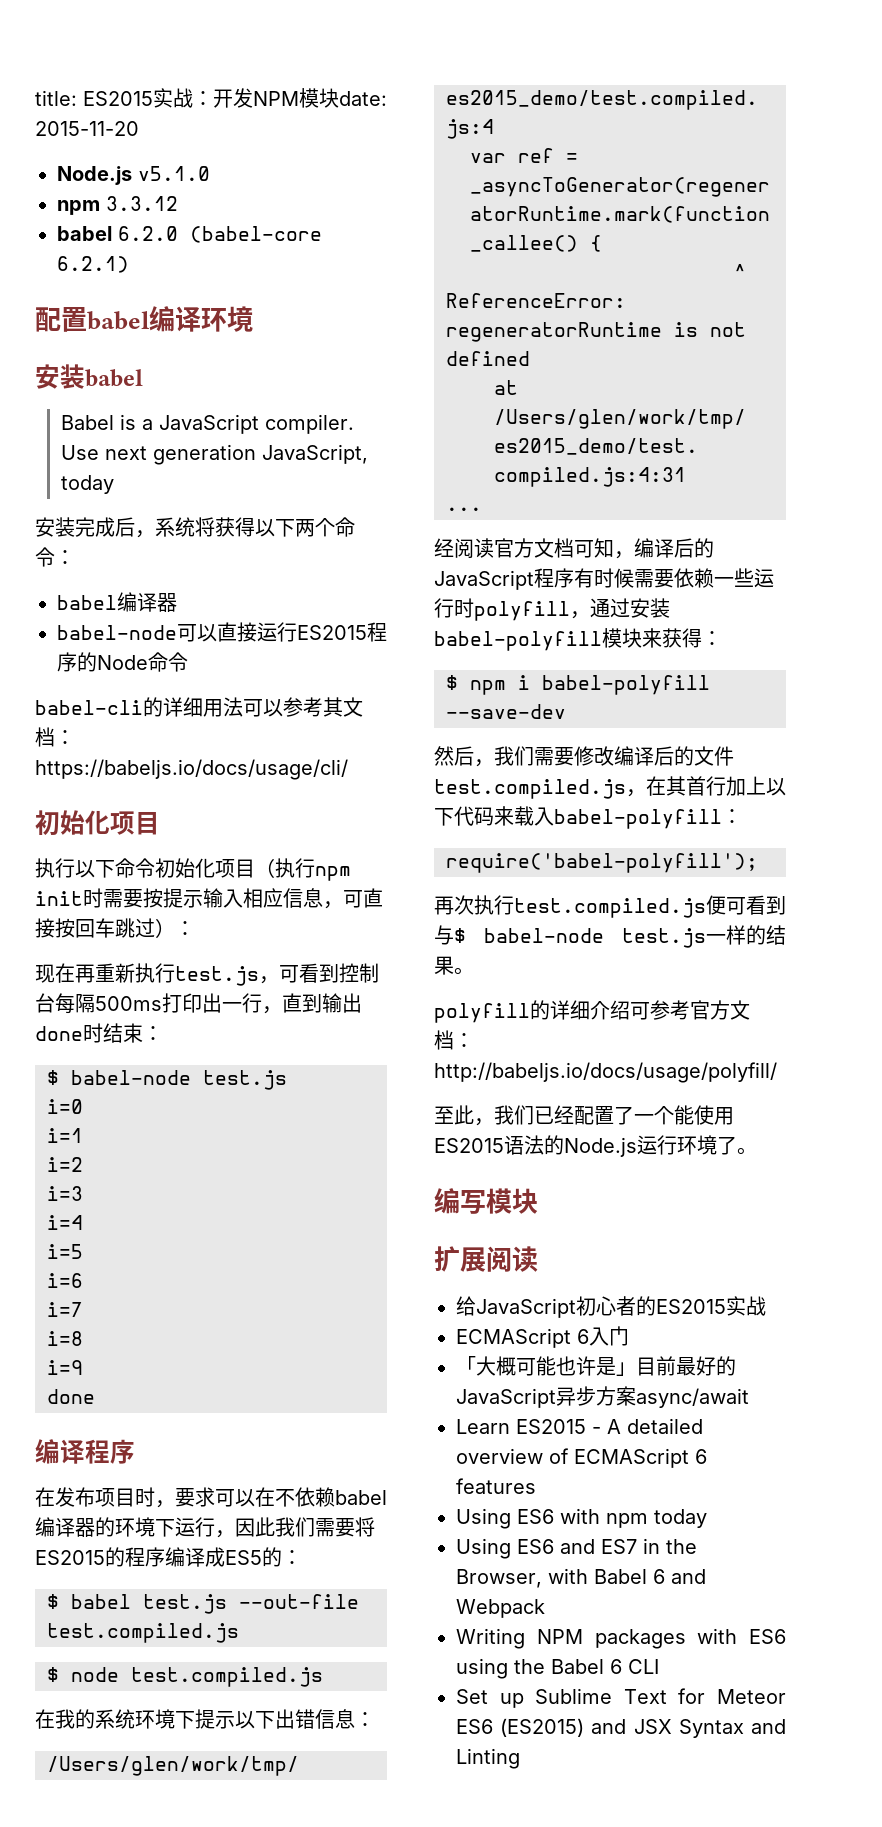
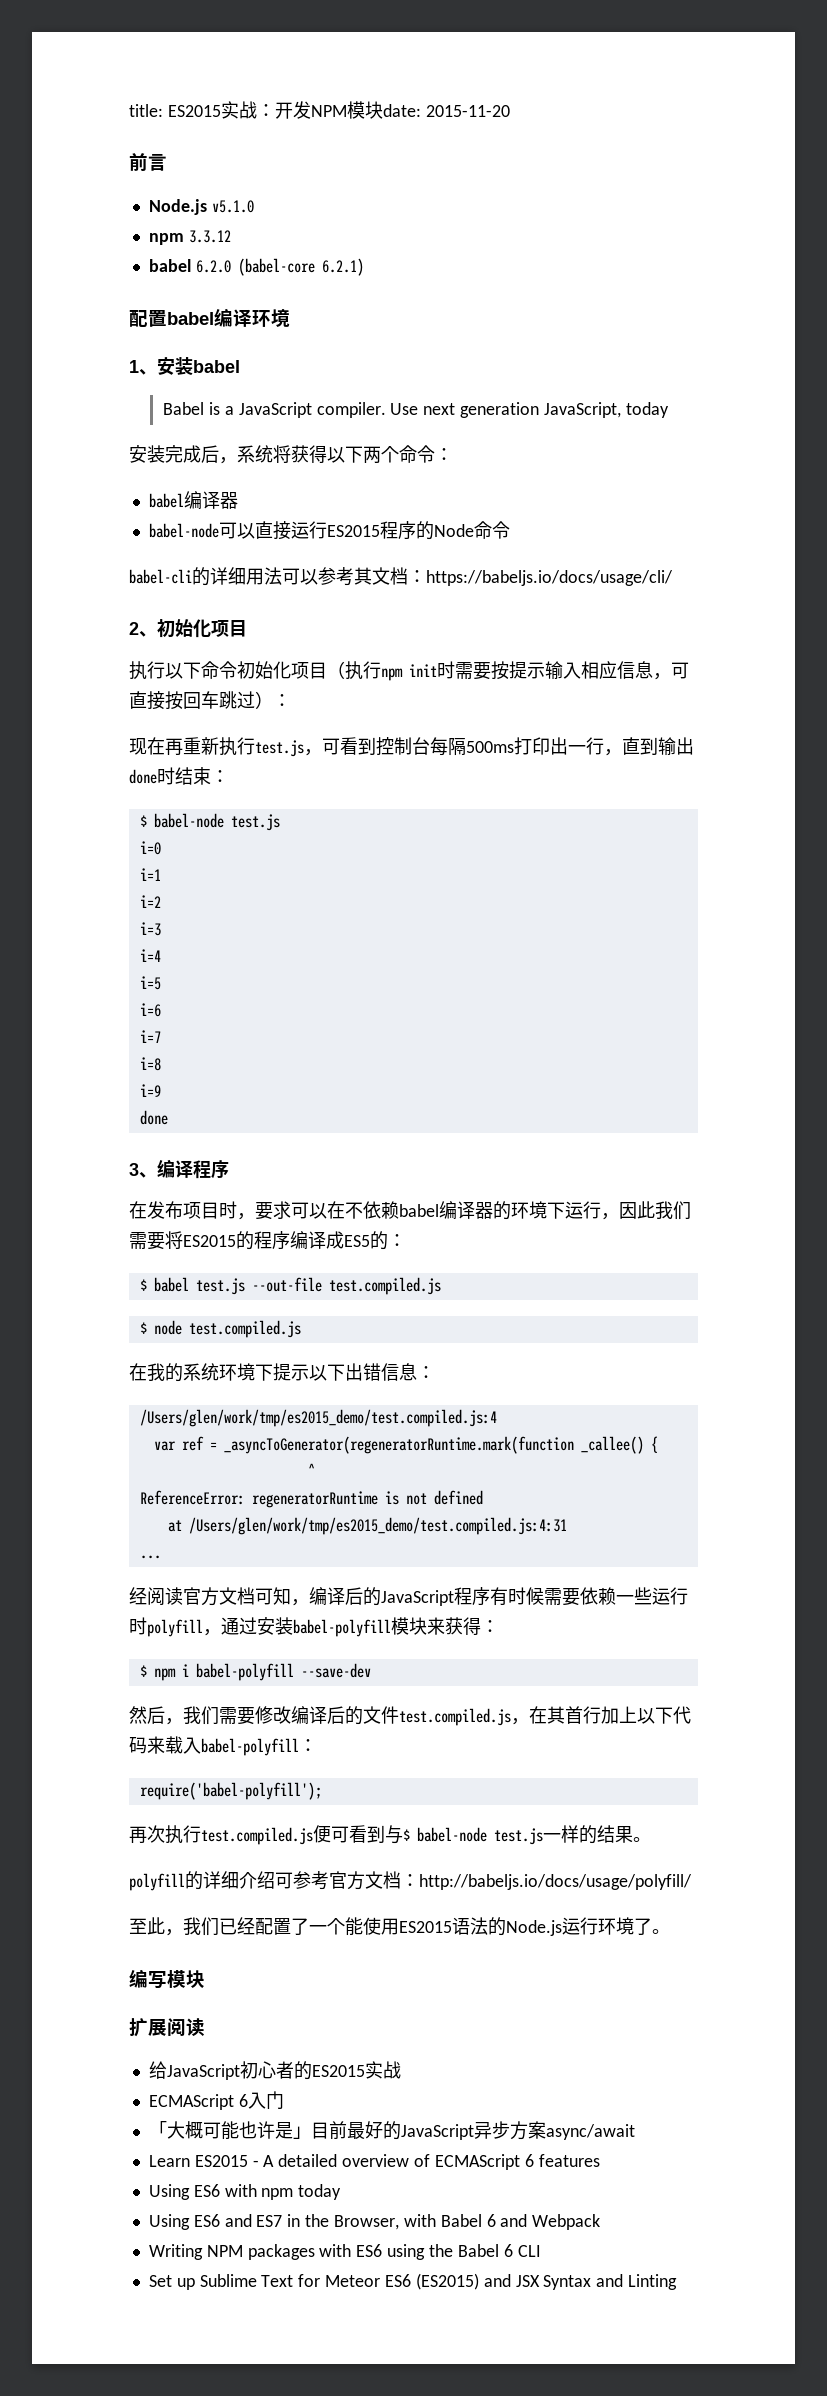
+ 前言
- 安装babel
+ 1、安装babel
  babel-cli的详细用法可以参考其文档：https://babeljs.io/docs/usage/cli/
- 初始化项目
+ 2、初始化项目
- 编译程序
+ 3、编译程序

